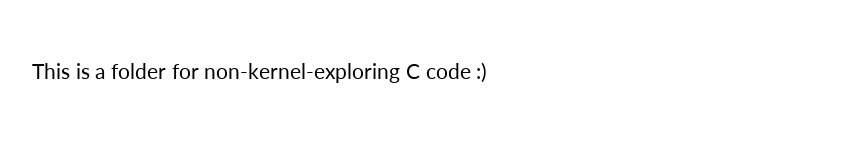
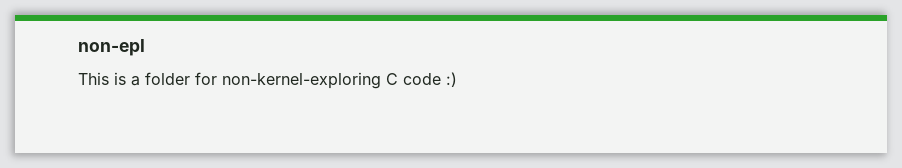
+ non-epl

